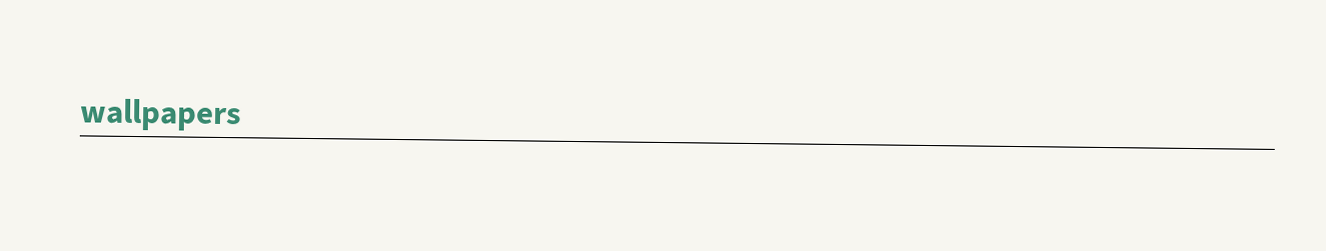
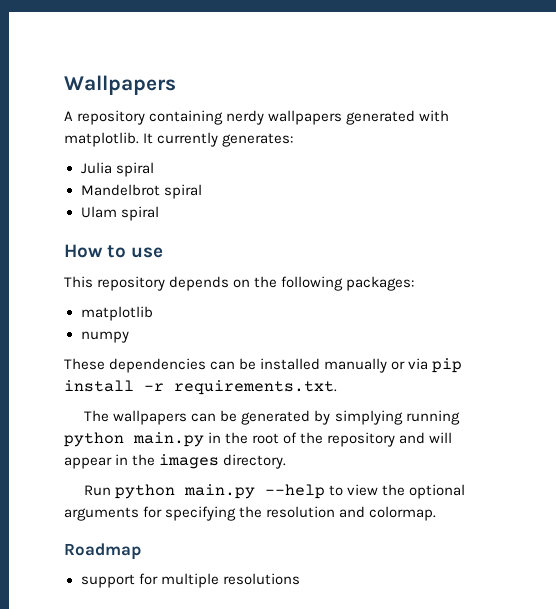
- wallpapers
+ Wallpapers
+ A repository containing nerdy wallpapers generated with matplotlib. It currently generates:
+ Julia spiral
+ Mandelbrot spiral
+ Ulam spiral
+ How to use
+ This repository depends on the following packages:
+ matplotlib
+ numpy
+ These dependencies can be installed manually or via pip install -r requirements.txt.
+ The wallpapers can be generated by simplying running python main.py in the root of the repository and will appear in the images directory.
+ Run python main.py --help to view the optional arguments for specifying the resolution and colormap.
+ Roadmap
+ support for multiple resolutions

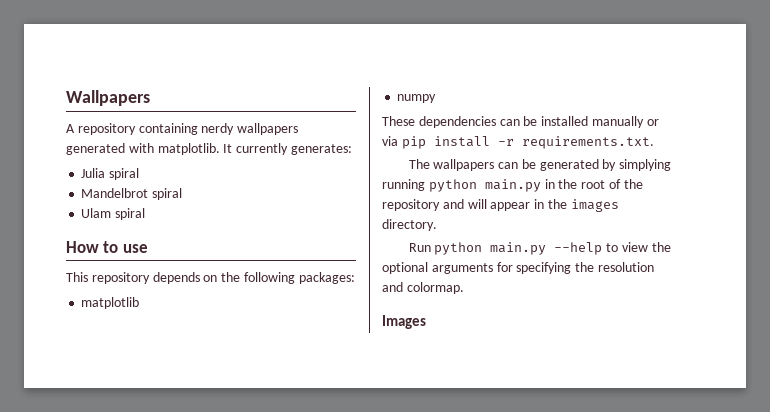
- Roadmap
- support for multiple resolutions
+ Images

